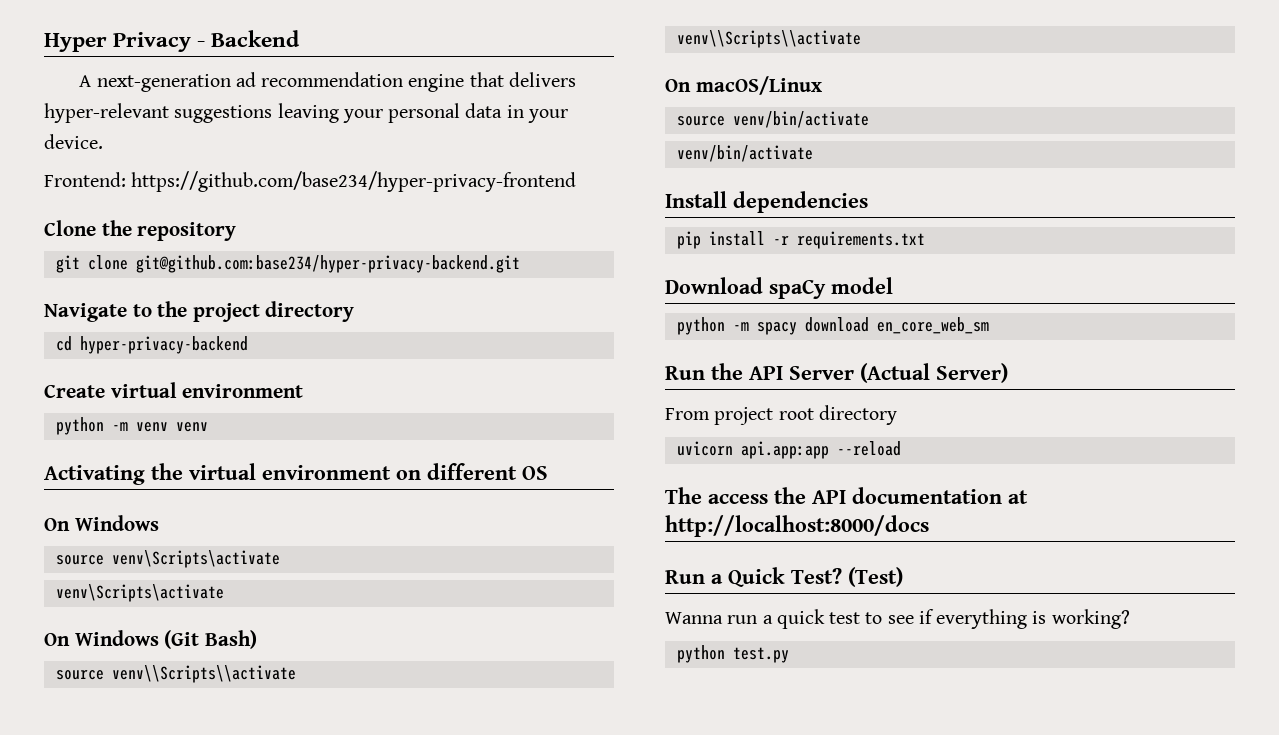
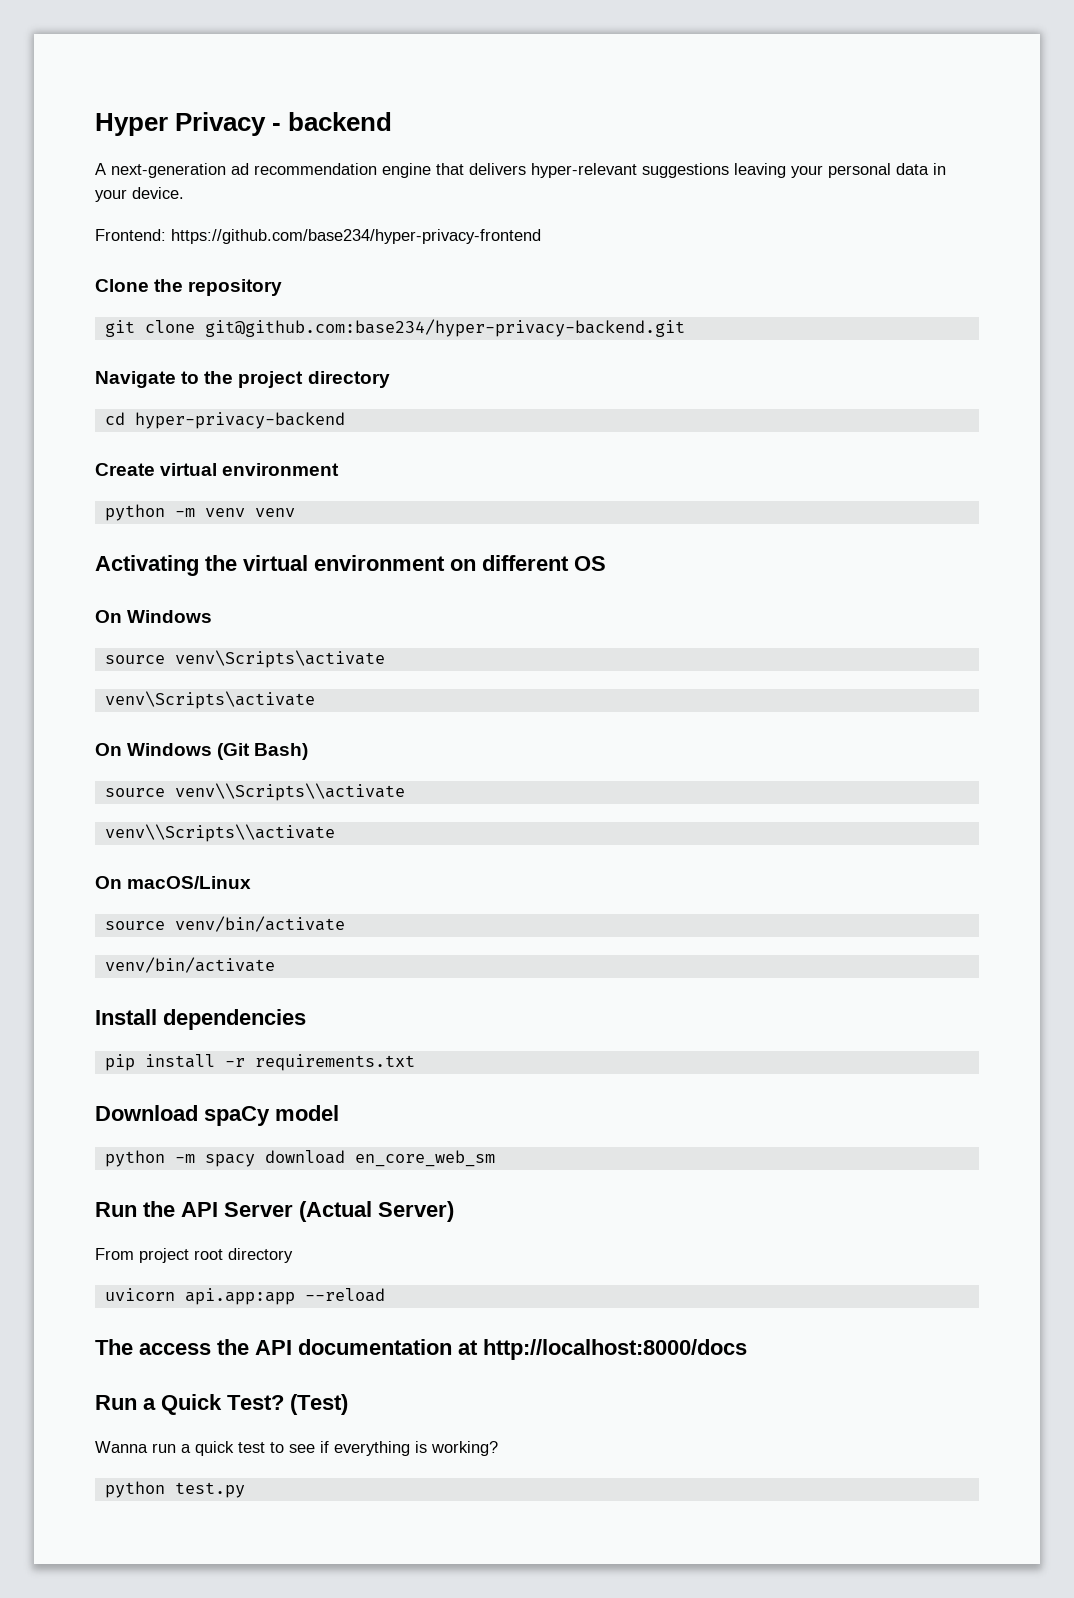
- Hyper Privacy - Backend
+ Hyper Privacy - backend

